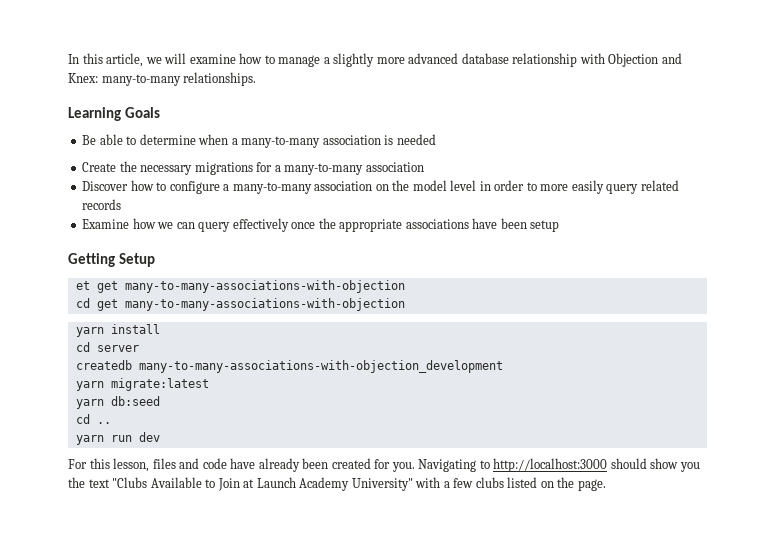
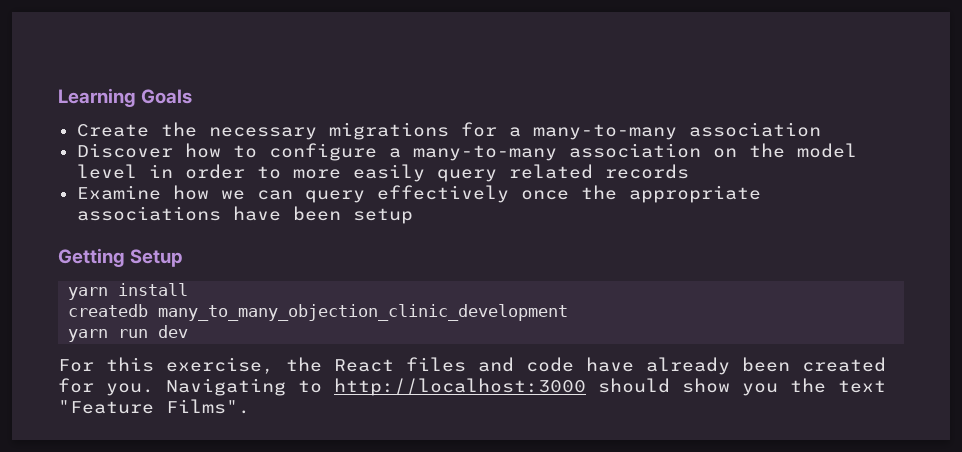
- In this article, we will examine how to manage a slightly more advanced database relationship with Objection and Knex: many-to-many relationships.
  Learning Goals
- Be able to determine when a many-to-many association is needed
- et get many-to-many-associations-with-objection
- cd get many-to-many-associations-with-objection
- cd server
- createdb many-to-many-associations-with-objection_development
- yarn migrate:latest
- yarn db:seed
- cd ..
+ createdb many_to_many_objection_clinic_development
- For this lesson, files and code have already been created for you.
+ For this exercise, the React files and code have already been created for you.
- Navigating to http://localhost:3000 should show you the text "Clubs Available to Join at Launch Academy University" with a few clubs listed on the page.
+ Navigating to http://localhost:3000 should show you the text "Feature Films".

